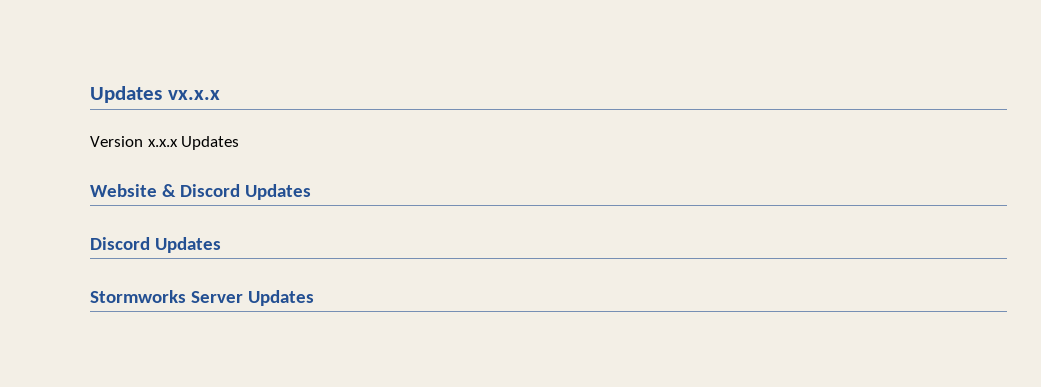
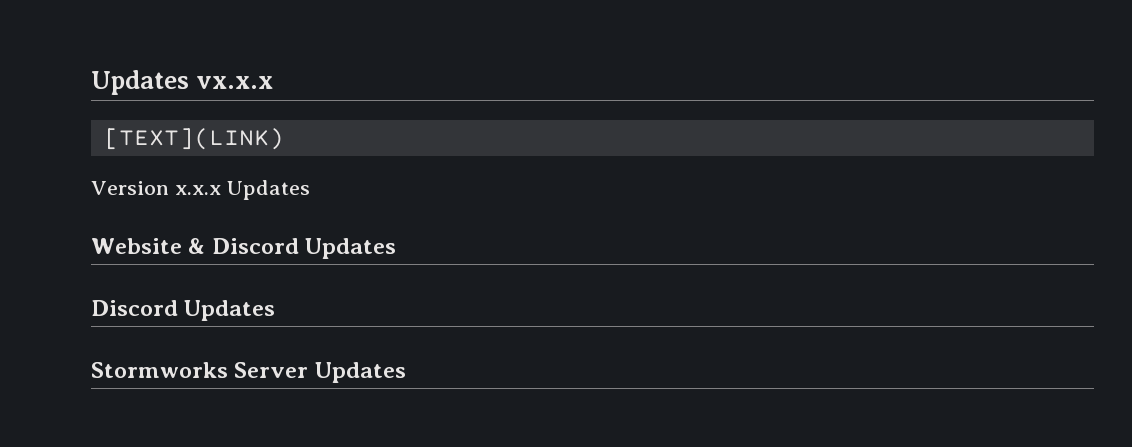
+ [TEXT](LINK)

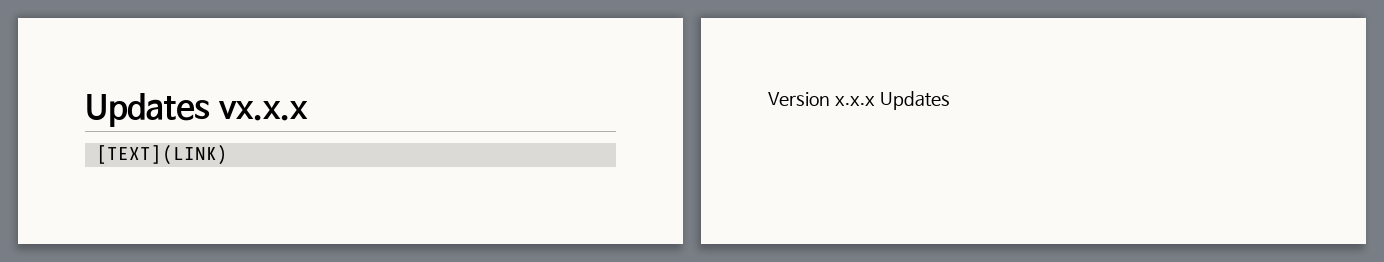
- Website & Discord Updates
- Discord Updates
- Stormworks Server Updates

